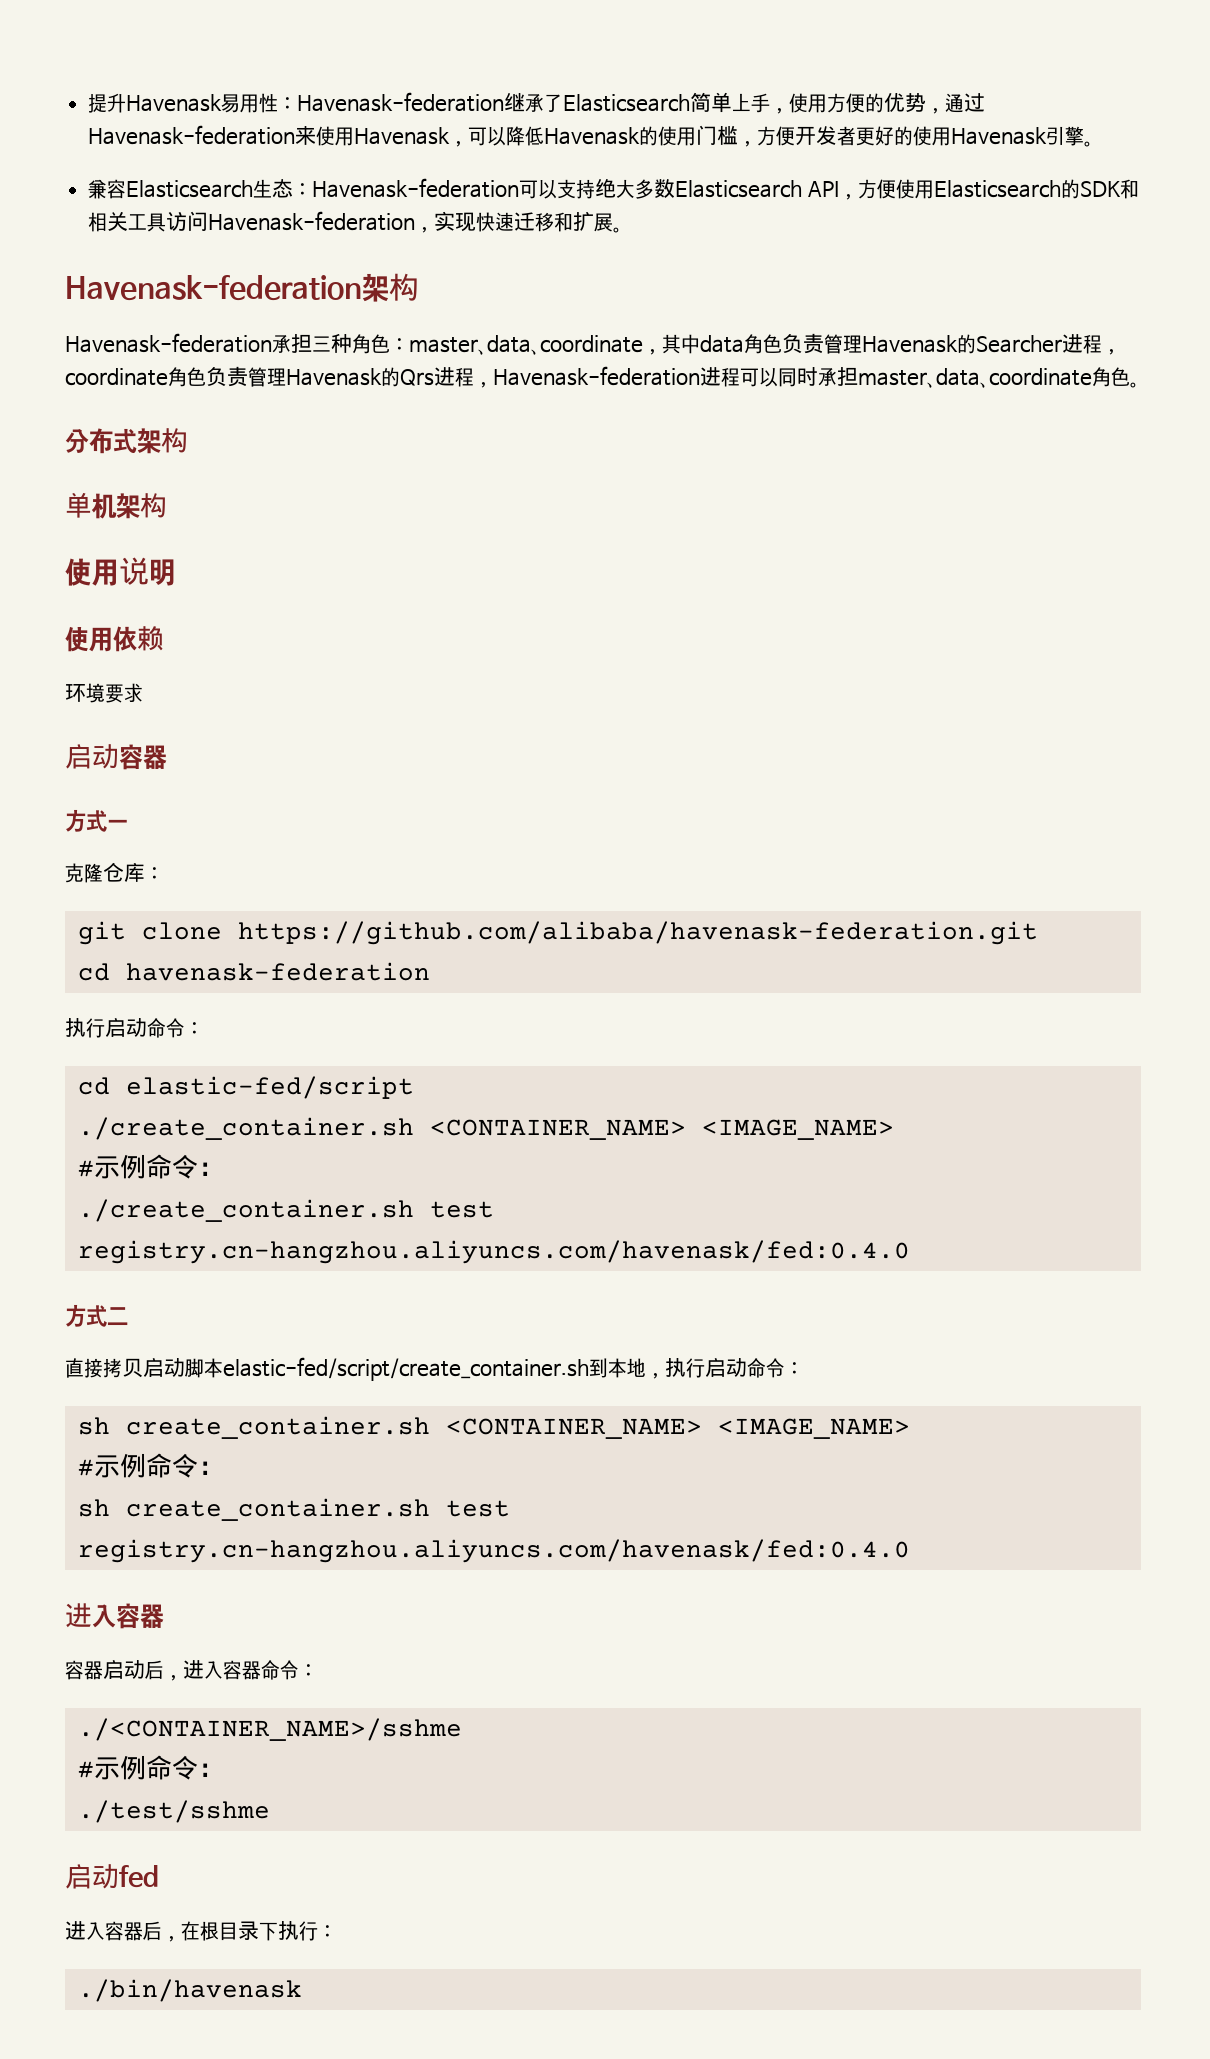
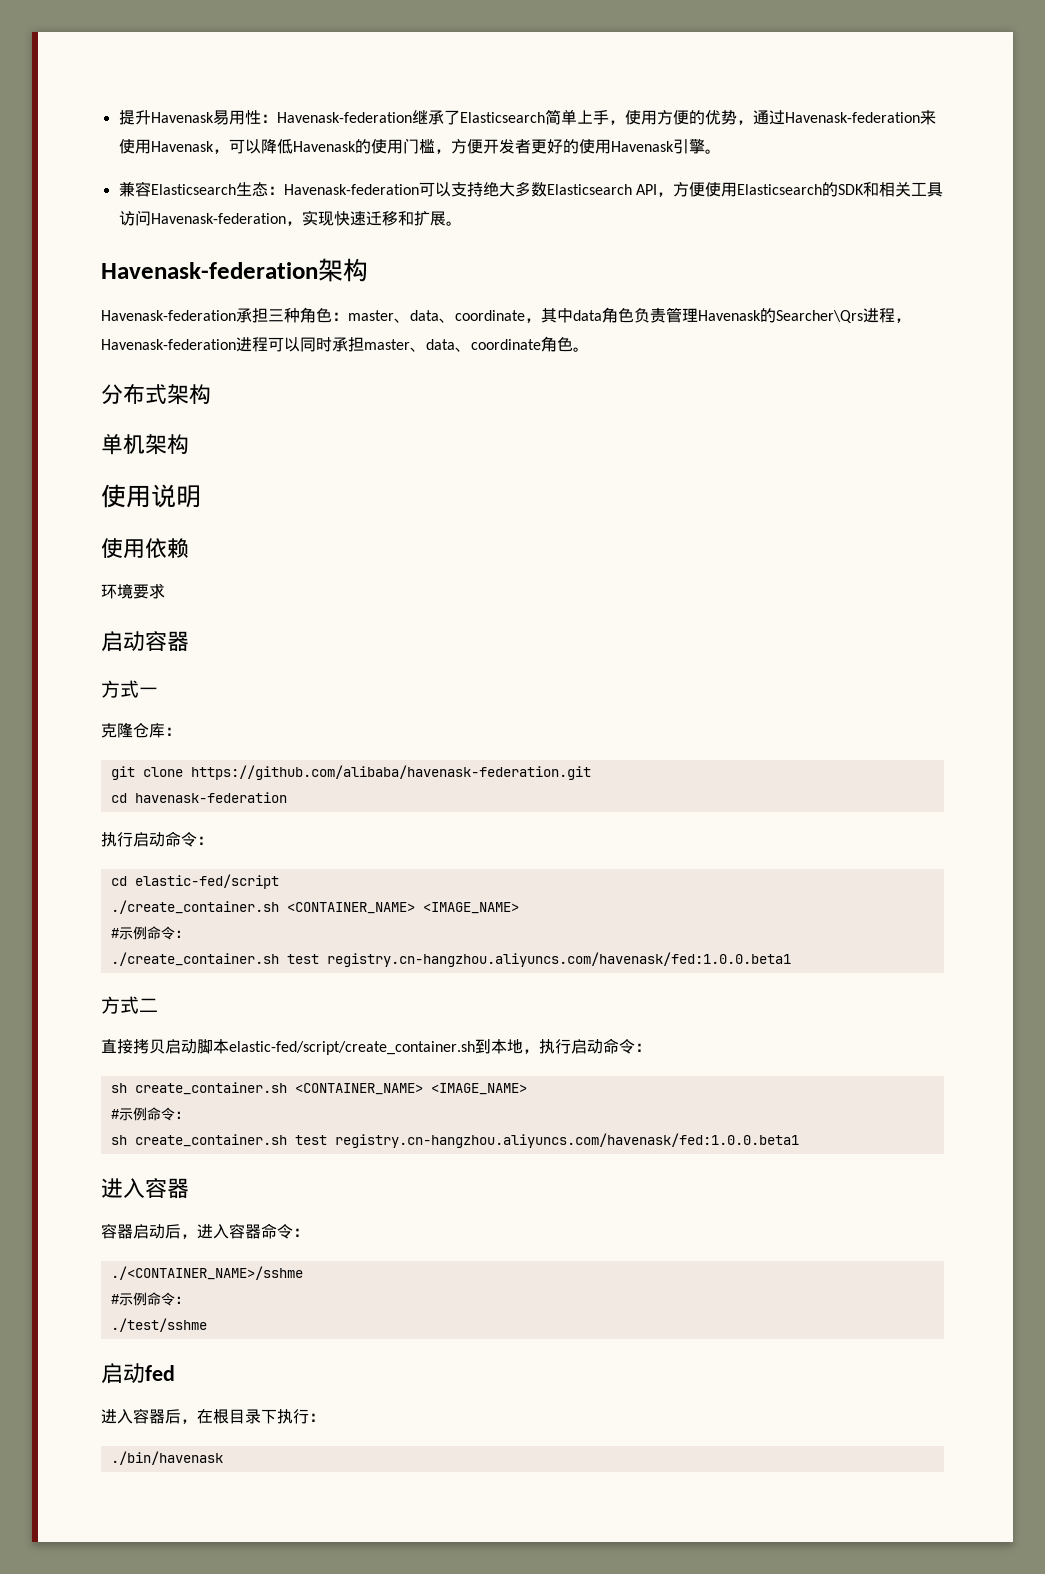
- Havenask-federation承担三种角色：master、data、coordinate，其中data角色负责管理Havenask的Searcher进程，coordinate角色负责管理Havenask的Qrs进程，Havenask-federation进程可以同时承担master、data、coordinate角色。
+ Havenask-federation承担三种角色：master、data、coordinate，其中data角色负责管理Havenask的Searcher\Qrs进程，Havenask-federation进程可以同时承担master、data、coordinate角色。
- ./create_container.sh test registry.cn-hangzhou.aliyuncs.com/havenask/fed:0.4.0
+ ./create_container.sh test registry.cn-hangzhou.aliyuncs.com/havenask/fed:1.0.0.beta1
- sh create_container.sh test registry.cn-hangzhou.aliyuncs.com/havenask/fed:0.4.0
+ sh create_container.sh test registry.cn-hangzhou.aliyuncs.com/havenask/fed:1.0.0.beta1

